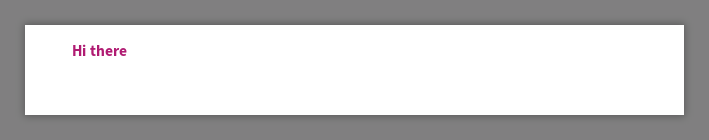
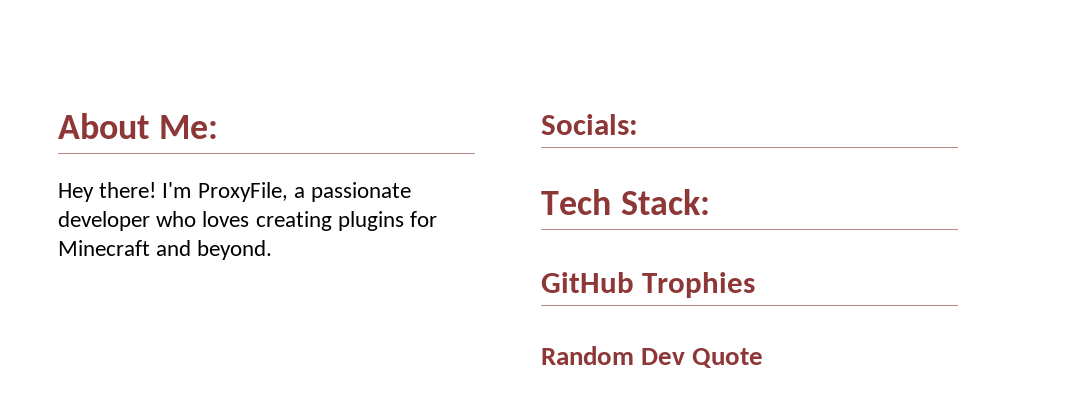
- Hi there
+ About Me:
+ Hey there! I'm ProxyFile, a passionate developer who loves creating plugins for Minecraft and beyond.
+ Socials:
+ Tech Stack:
+ GitHub Trophies
+ Random Dev Quote

